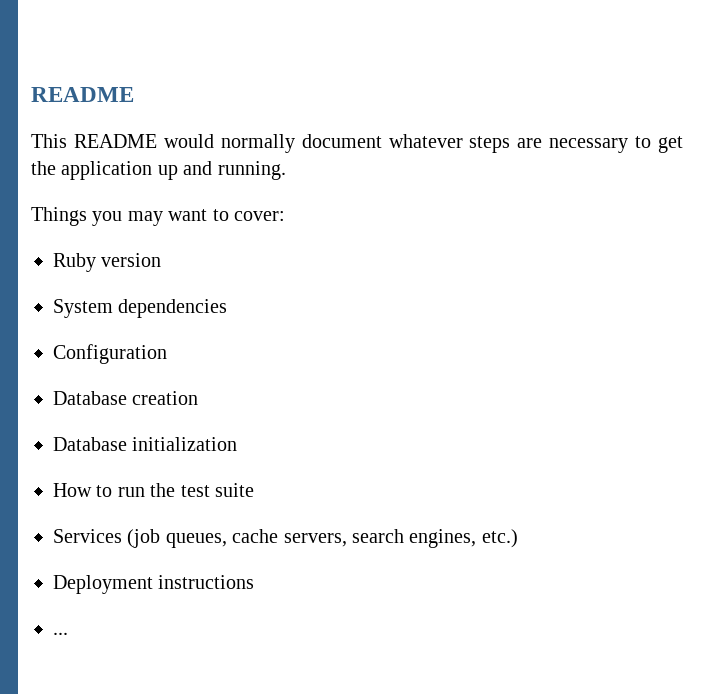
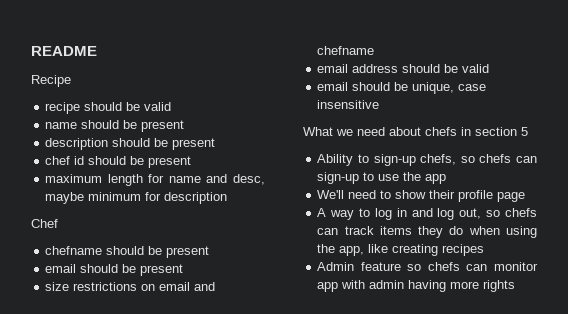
- This README would normally document whatever steps are necessary to get the application up and running.
- Things you may want to cover:
- Ruby version
- System dependencies
- Configuration
- Database creation
- Database initialization
- How to run the test suite
- Services (job queues, cache servers, search engines, etc.)
- Deployment instructions
- ...
+ Recipe
+ recipe should be valid
+ name should be present
+ description should be present
+ chef id should be present
+ maximum length for name and desc, maybe minimum for description
+ Chef
+ chefname should be present
+ email should be present
+ size restrictions on email and chefname
+ email address should be valid
+ email should be unique, case insensitive
+ What we need about chefs in section 5
+ Ability to sign-up chefs, so chefs can sign-up to use the app
+ We'll need to show their profile page
+ A way to log in and log out, so chefs can track items they do when using the app, like creating recipes
+ Admin feature so chefs can monitor app with admin having more rights

